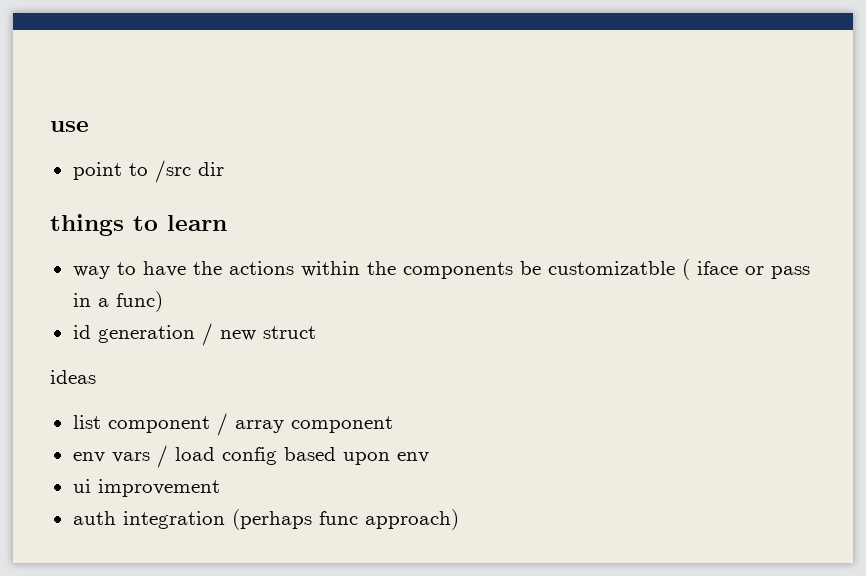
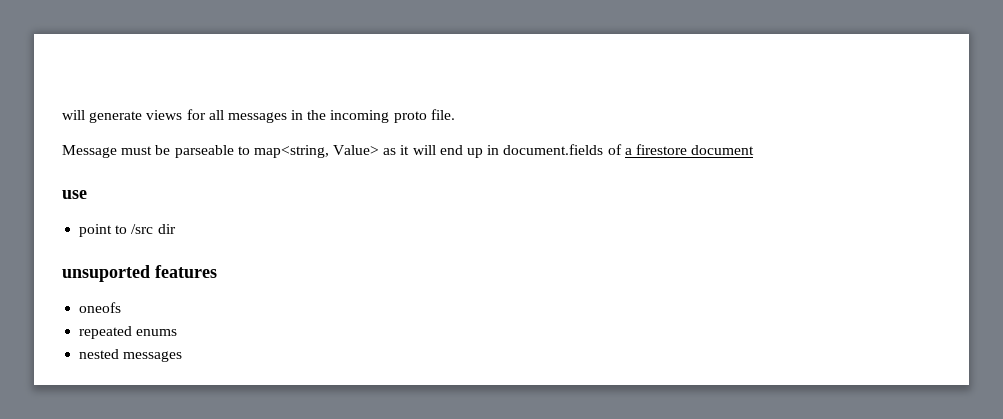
+ will generate views for all messages in the incoming proto file.
+ Message must be parseable to map<string, Value> as it will end up in document.fields of a firestore document
- things to learn
- way to have the actions within the components be customizatble ( iface or pass in a func)
- id generation / new struct
- ideas
- list component / array component
- env vars / load config based upon env
- ui improvement
- auth integration (perhaps func approach)
+ unsuported features
+ oneofs
+ repeated enums
+ nested messages

